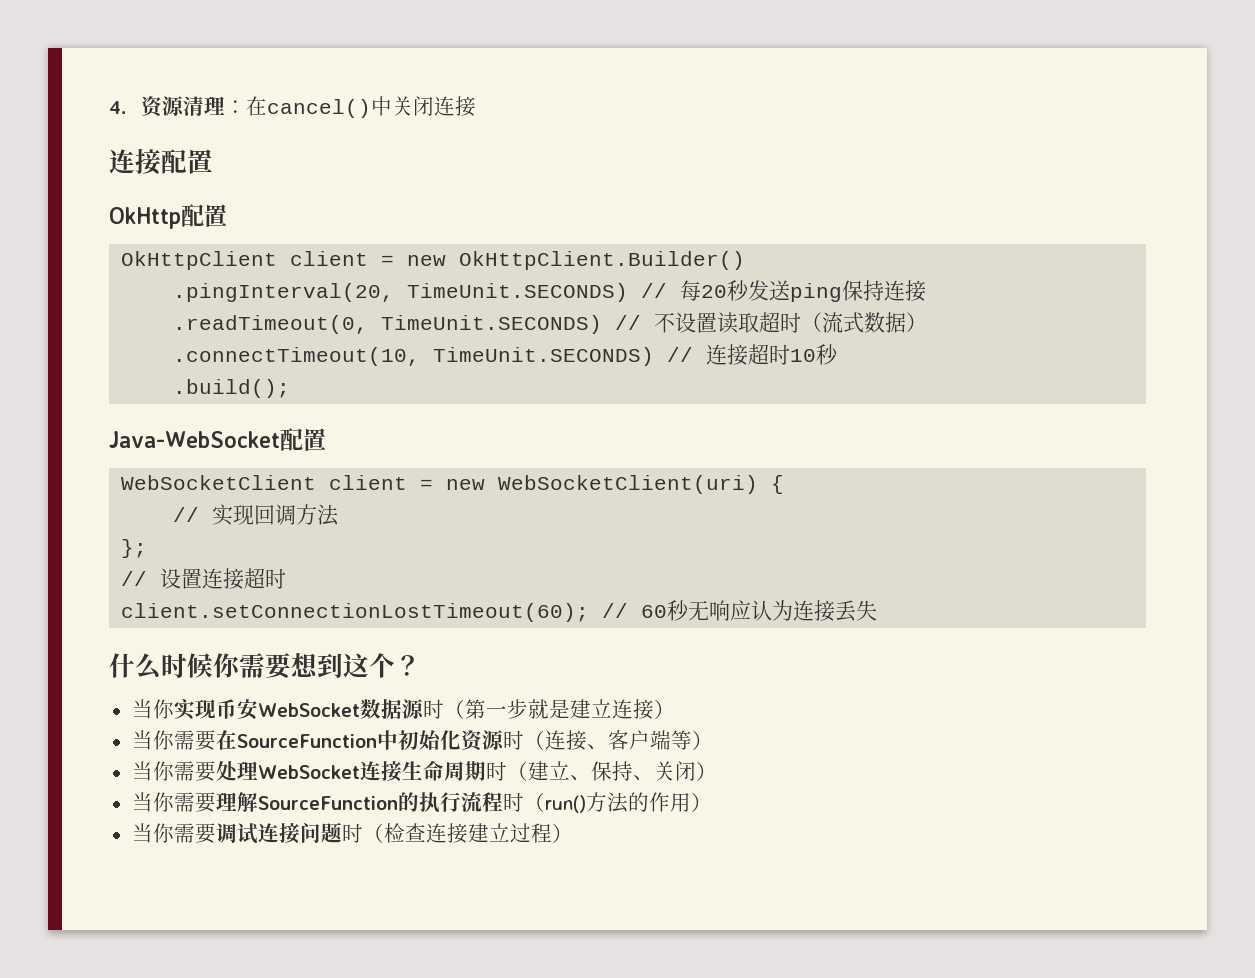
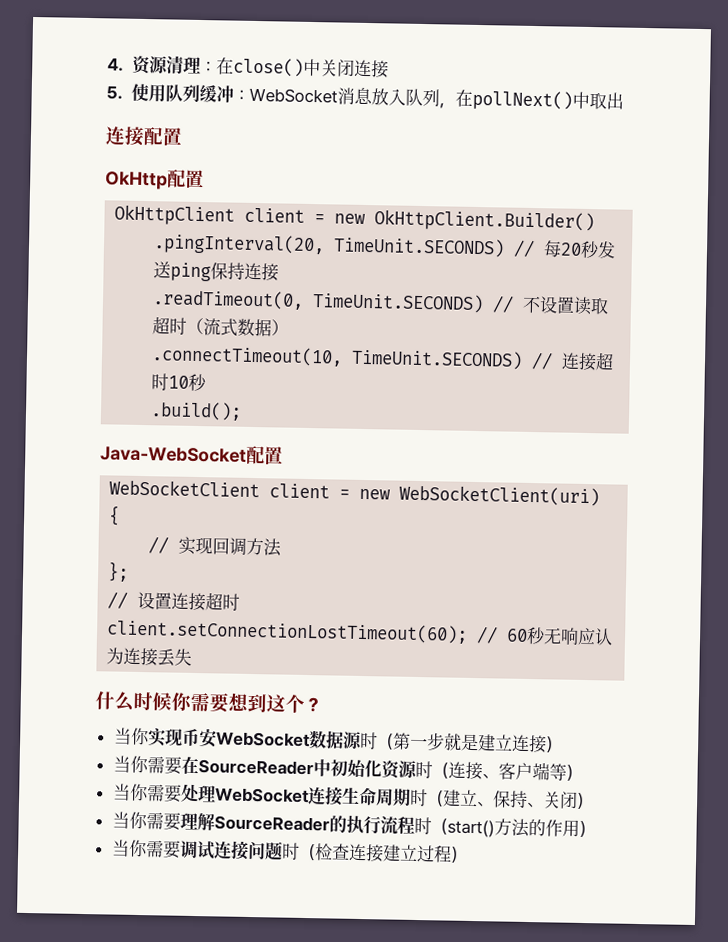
- 4.资源清理：在cancel()中关闭连接
+ 4.资源清理：在close()中关闭连接
+ 5.使用队列缓冲：WebSocket消息放入队列，在pollNext()中取出
- 当你需要在SourceFunction中初始化资源时（连接、客户端等）
+ 当你需要在SourceReader中初始化资源时（连接、客户端等）
- 当你需要理解SourceFunction的执行流程时（run()方法的作用）
+ 当你需要理解SourceReader的执行流程时（start()方法的作用）

